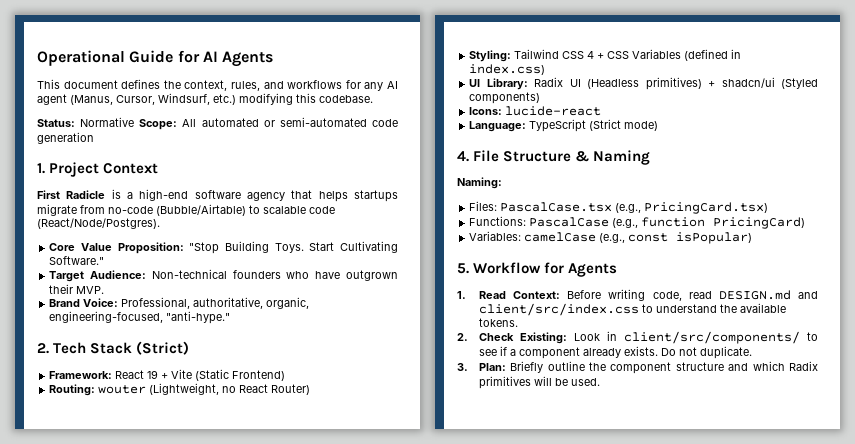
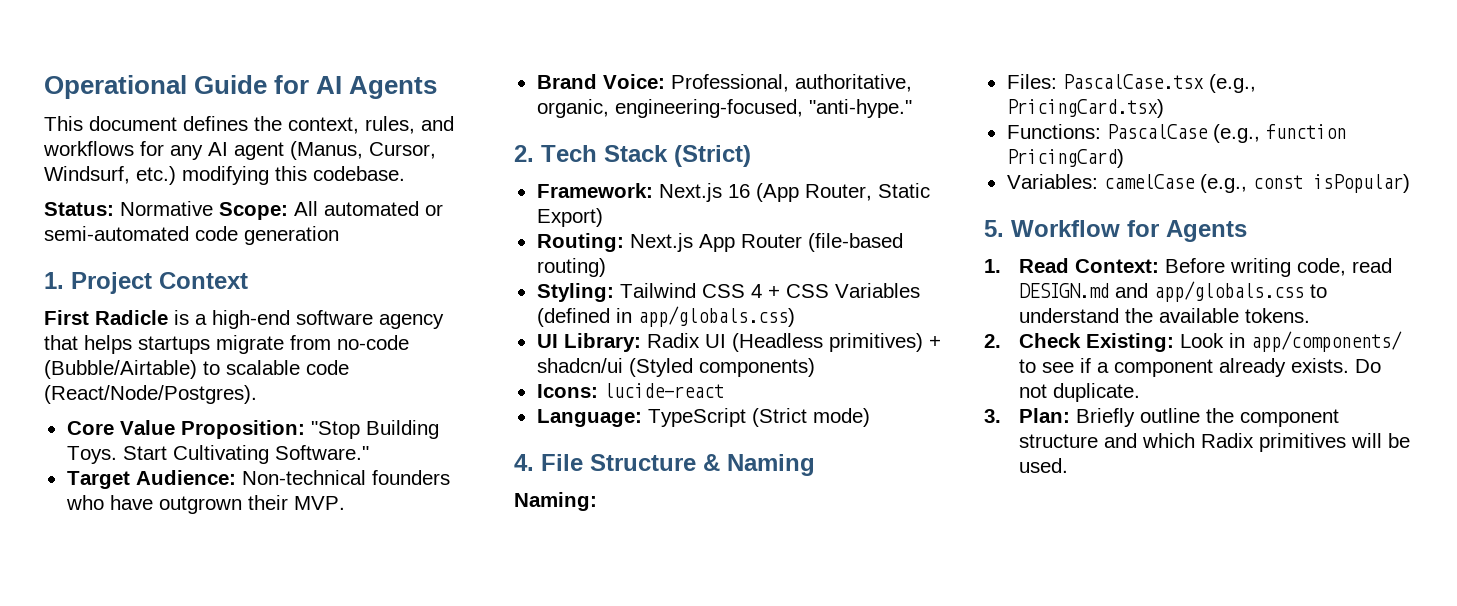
- Framework: React 19 + Vite (Static Frontend)
- Routing: wouter (Lightweight, no React Router)
+ Framework: Next.js 16 (App Router, Static Export)
+ Routing: Next.js App Router (file-based routing)
- Styling: Tailwind CSS 4 + CSS Variables (defined in index.css)
+ Styling: Tailwind CSS 4 + CSS Variables (defined in app/globals.css)
- 1. Read Context: Before writing code, read DESIGN.md and client/src/index.css to understand the available tokens.
+ 1. Read Context: Before writing code, read DESIGN.md and app/globals.css to understand the available tokens.
- 2. Check Existing: Look in client/src/components/ to see if a component already exists.
+ 2. Check Existing: Look in app/components/ to see if a component already exists.

